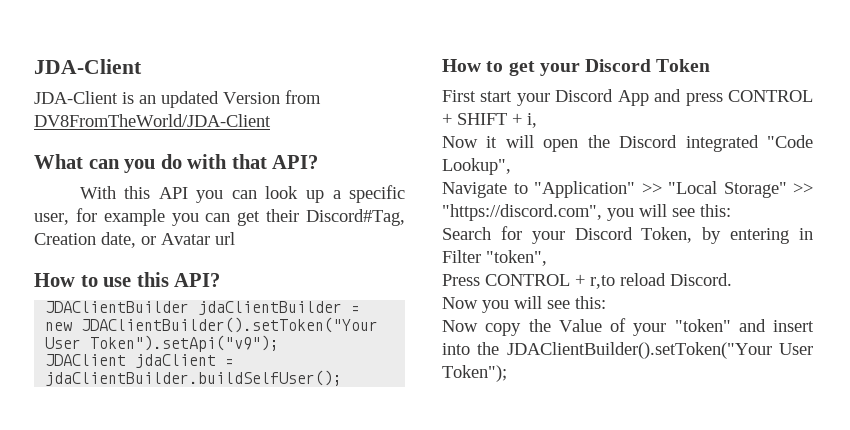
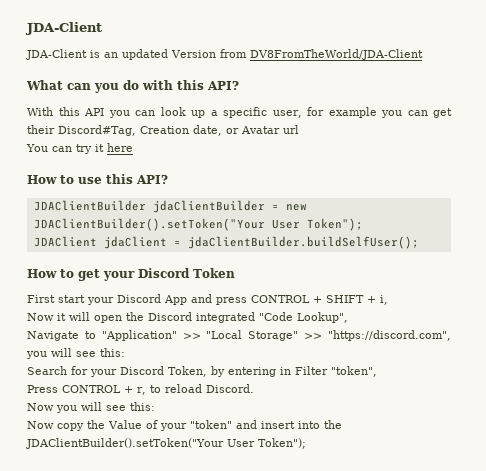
- What can you do with that API?
+ What can you do with this API?
+ You can try it here
- JDAClientBuilder jdaClientBuilder = new JDAClientBuilder().setToken("Your User Token").setApi("v9");
+ JDAClientBuilder jdaClientBuilder = new JDAClientBuilder().setToken("Your User Token");
- Press CONTROL + r,to reload Discord.
+ Press CONTROL + r, to reload Discord.

